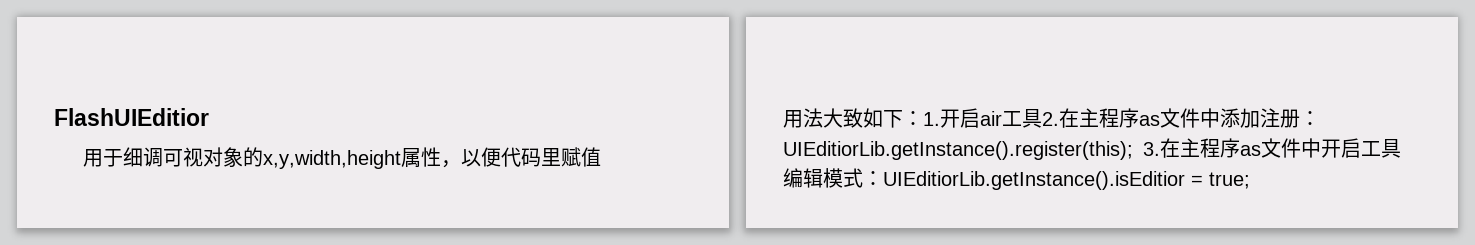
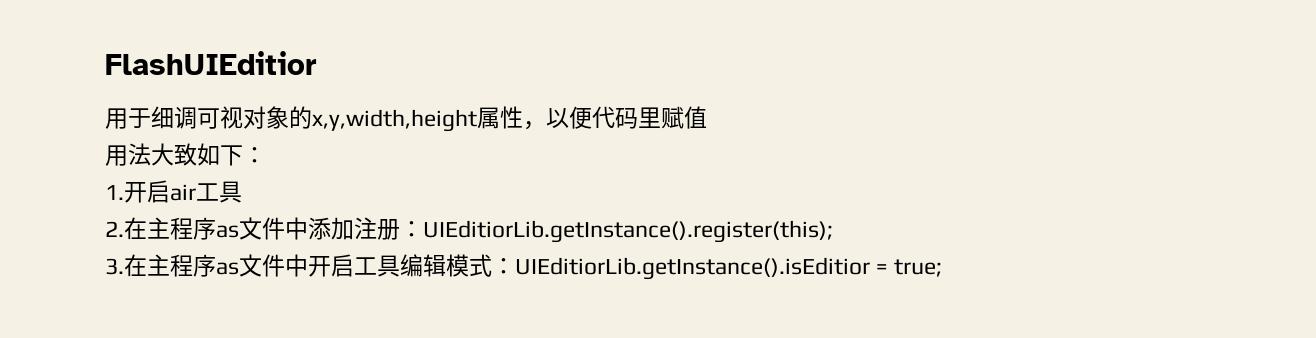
- 用法大致如下：1.开启air工具2.在主程序as文件中添加注册：UIEditiorLib.getInstance().register(this); 3.在主程序as文件中开启工具编辑模式：UIEditiorLib.getInstance().isEditior = true;
+ 用法大致如下：
+ 1.开启air工具
+ 2.在主程序as文件中添加注册：UIEditiorLib.getInstance().register(this);
+ 3.在主程序as文件中开启工具编辑模式：UIEditiorLib.getInstance().isEditior = true;

